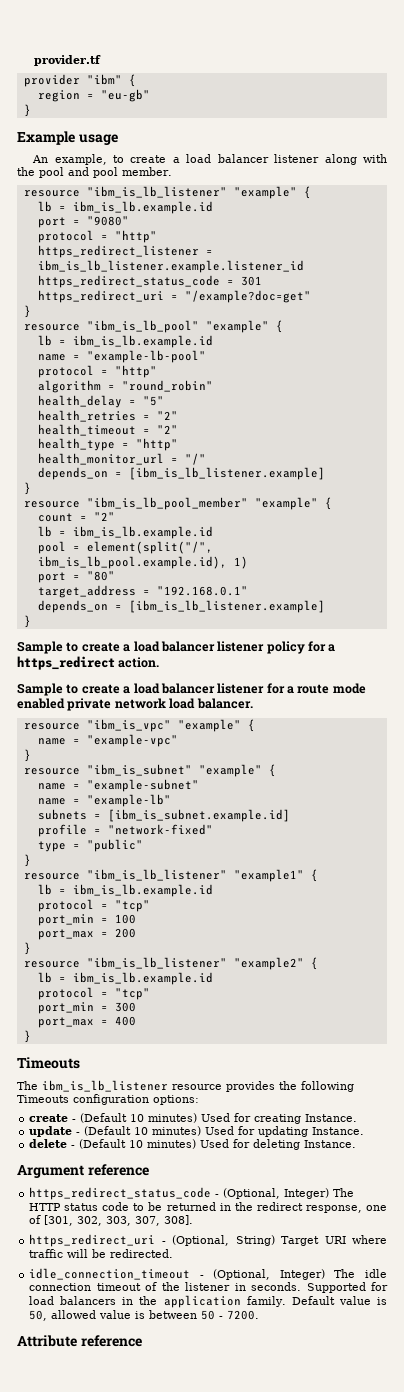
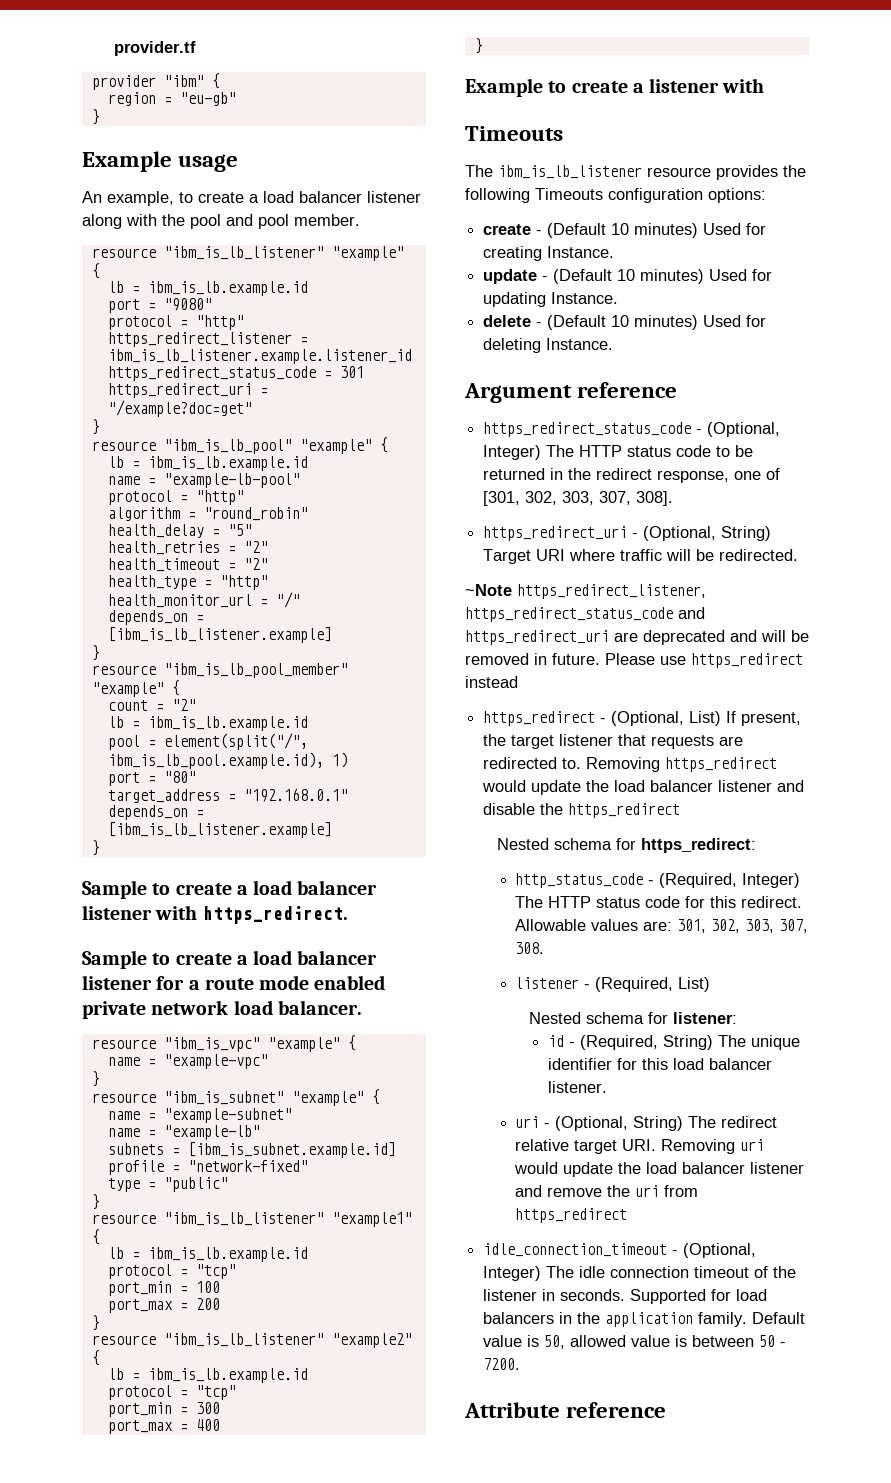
- Sample to create a load balancer listener policy for a https_redirect action.
+ Sample to create a load balancer listener with https_redirect.
+ Example to create a listener with
+ ~Note https_redirect_listener, https_redirect_status_code and https_redirect_uri are deprecated and will be removed in future. Please use https_redirect instead
+ https_redirect - (Optional, List) If present, the target listener that requests are redirected to. Removing https_redirect would update the load balancer listener and disable the https_redirect
+ Nested schema for https_redirect:
+ http_status_code - (Required, Integer) The HTTP status code for this redirect. Allowable values are: 301, 302, 303, 307, 308.
+ listener - (Required, List)
+ Nested schema for listener:
+ id - (Required, String) The unique identifier for this load balancer listener.
+ uri - (Optional, String) The redirect relative target URI. Removing uri would update the load balancer listener and remove the uri from https_redirect

